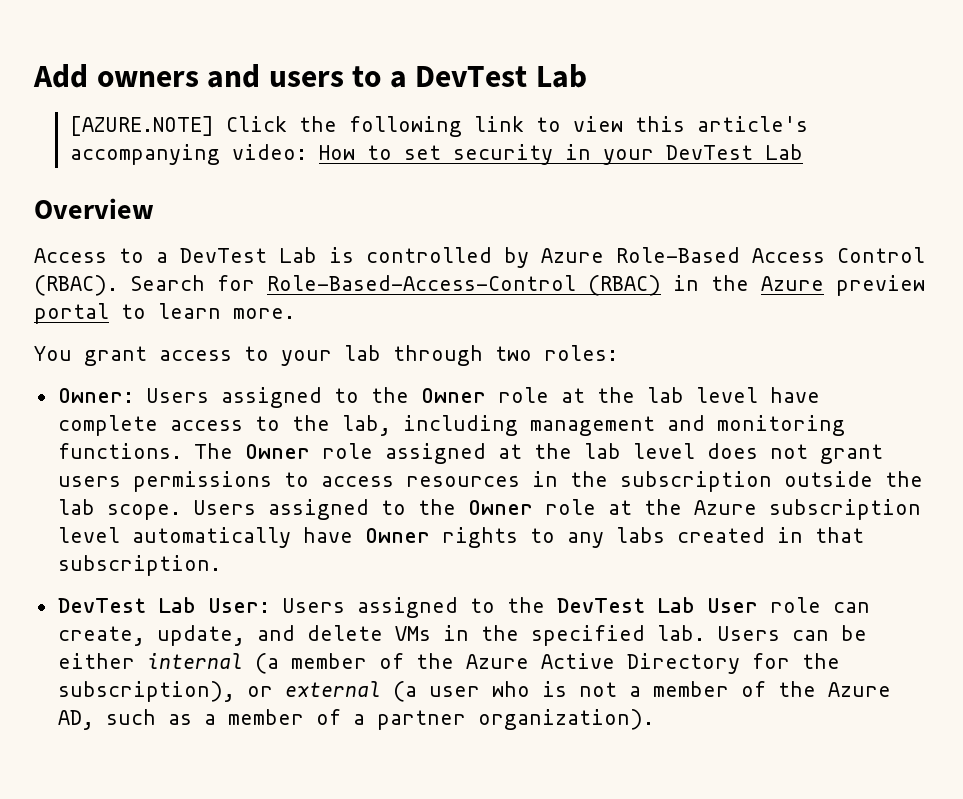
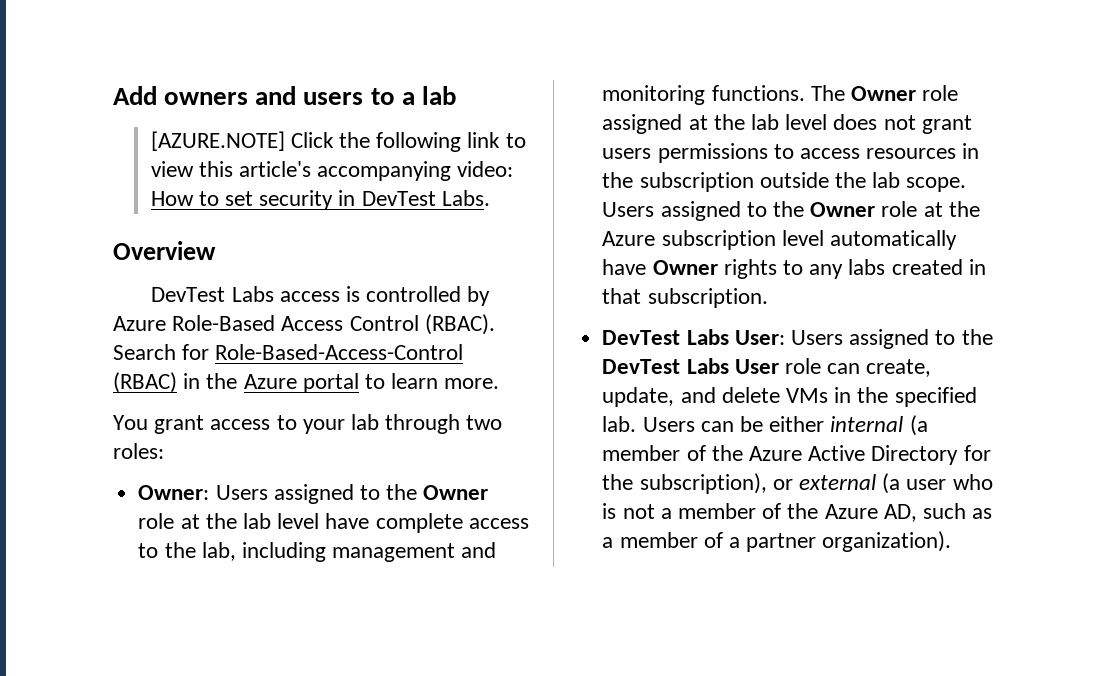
- Add owners and users to a DevTest Lab
+ Add owners and users to a lab
- [AZURE.NOTE] Click the following link to view this article's accompanying video: How to set security in your DevTest Lab
+ [AZURE.NOTE] Click the following link to view this article's accompanying video: How to set security in DevTest Labs.
  Overview
- Access to a DevTest Lab is controlled by Azure Role-Based Access Control (RBAC).
+ DevTest Labs access is controlled by Azure Role-Based Access Control (RBAC).
- Search for Role-Based-Access-Control (RBAC) in the Azure preview portal to learn more.
+ Search for Role-Based-Access-Control (RBAC) in the Azure portal to learn more.
- DevTest Lab User: Users assigned to the DevTest Lab User role can create, update, and delete VMs in the specified lab.
+ DevTest Labs User: Users assigned to the DevTest Labs User role can create, update, and delete VMs in the specified lab.

